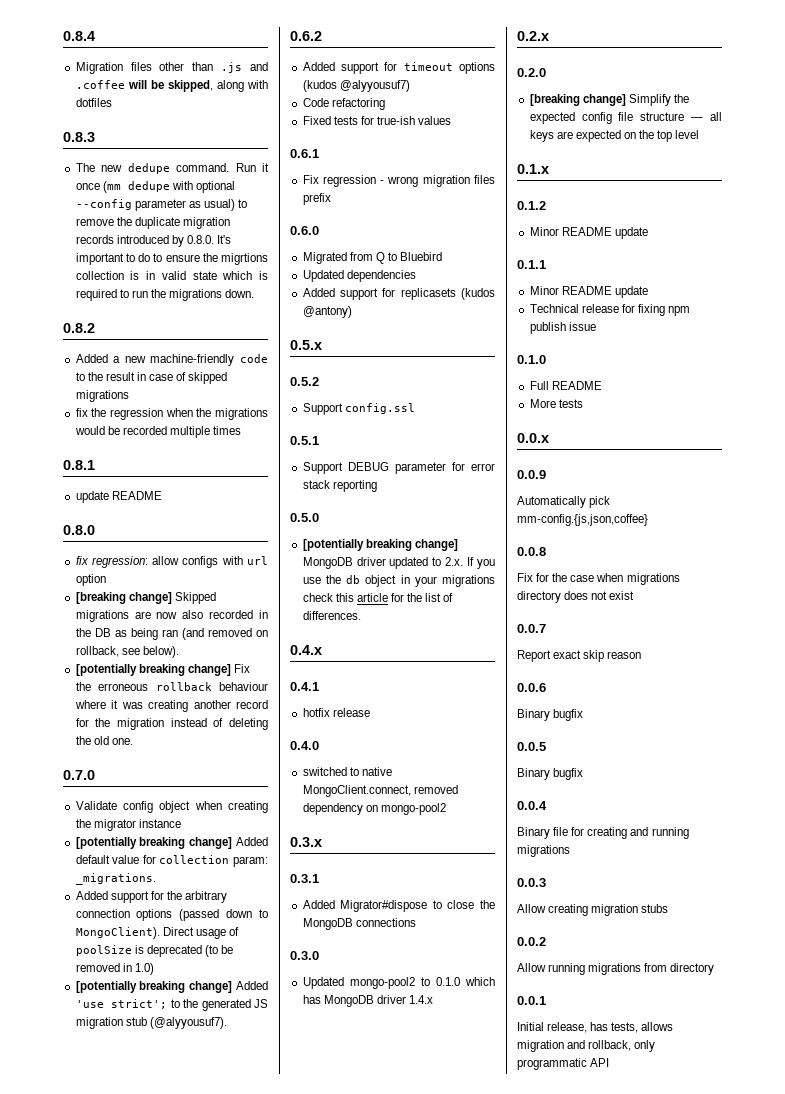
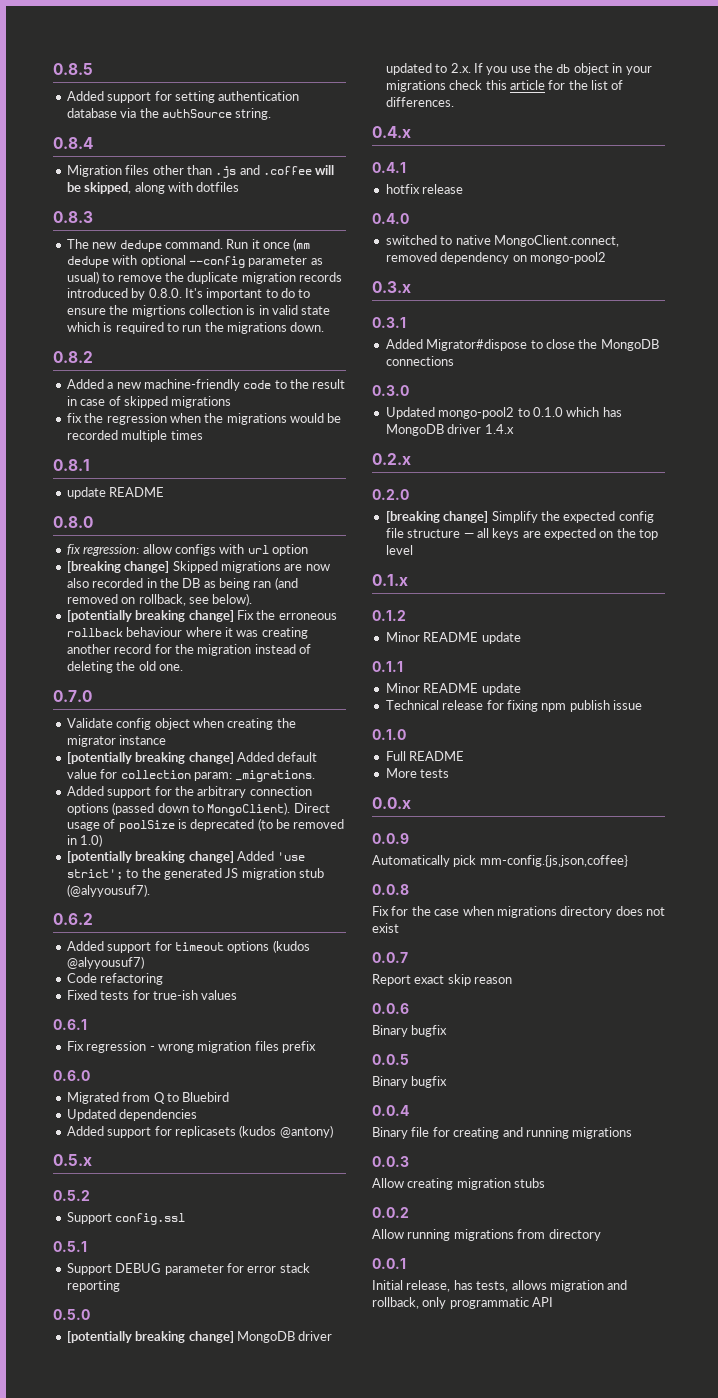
+ 0.8.5
+ Added support for setting authentication database via the authSource string.

